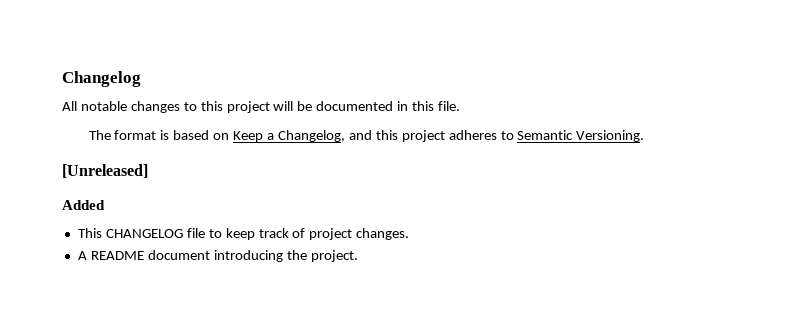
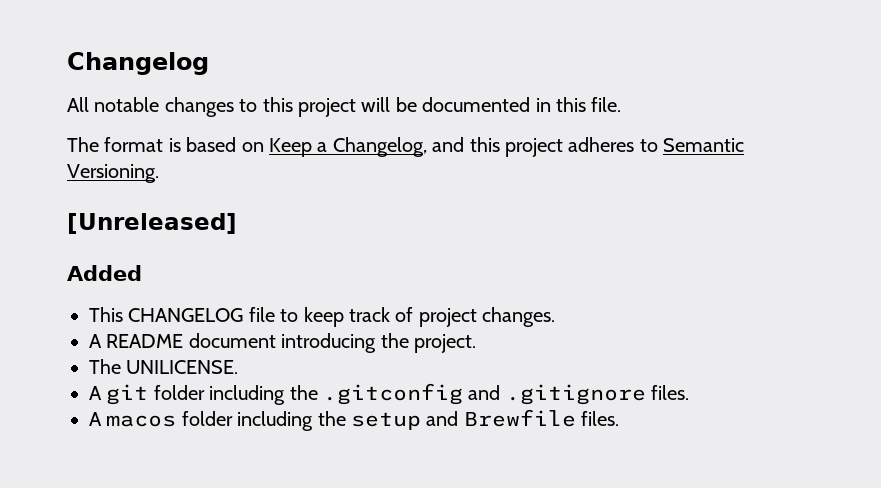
+ The UNILICENSE.
+ A git folder including the .gitconfig and .gitignore files.
+ A macos folder including the setup and Brewfile files.

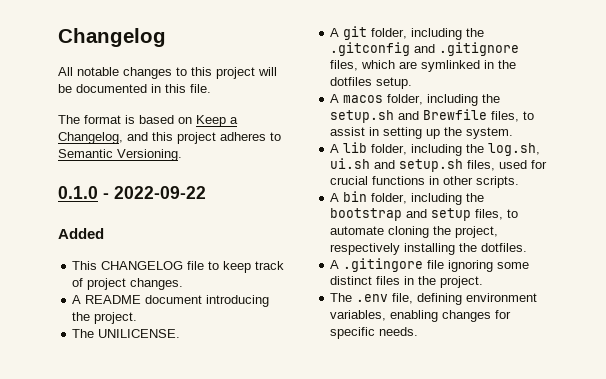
- [Unreleased]
+ 0.1.0 - 2022-09-22
- A git folder including the .gitconfig and .gitignore files.
+ A git folder, including the .gitconfig and .gitignore files, which are symlinked in the dotfiles setup.
- A macos folder including the setup and Brewfile files.
+ A macos folder, including the setup.sh and Brewfile files, to assist in setting up the system.
+ A lib folder, including the log.sh, ui.sh and setup.sh files, used for crucial functions in other scripts.
+ A bin folder, including the bootstrap and setup files, to automate cloning the project, respectively installing the dotfiles.
+ A .gitingore file ignoring some distinct files in the project.
+ The .env file, defining environment variables, enabling changes for specific needs.

